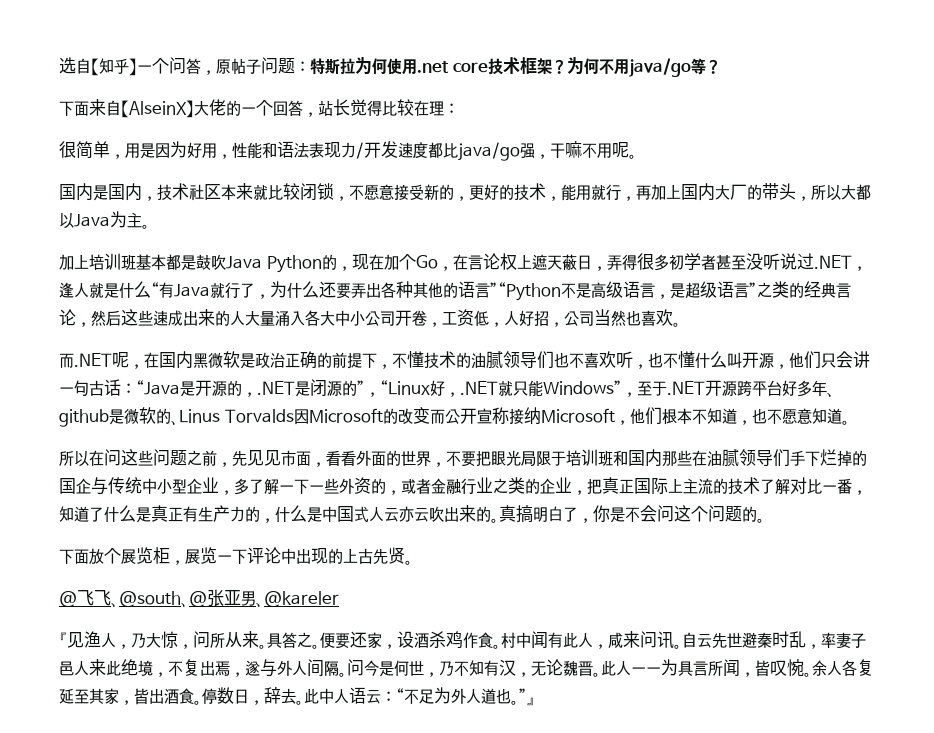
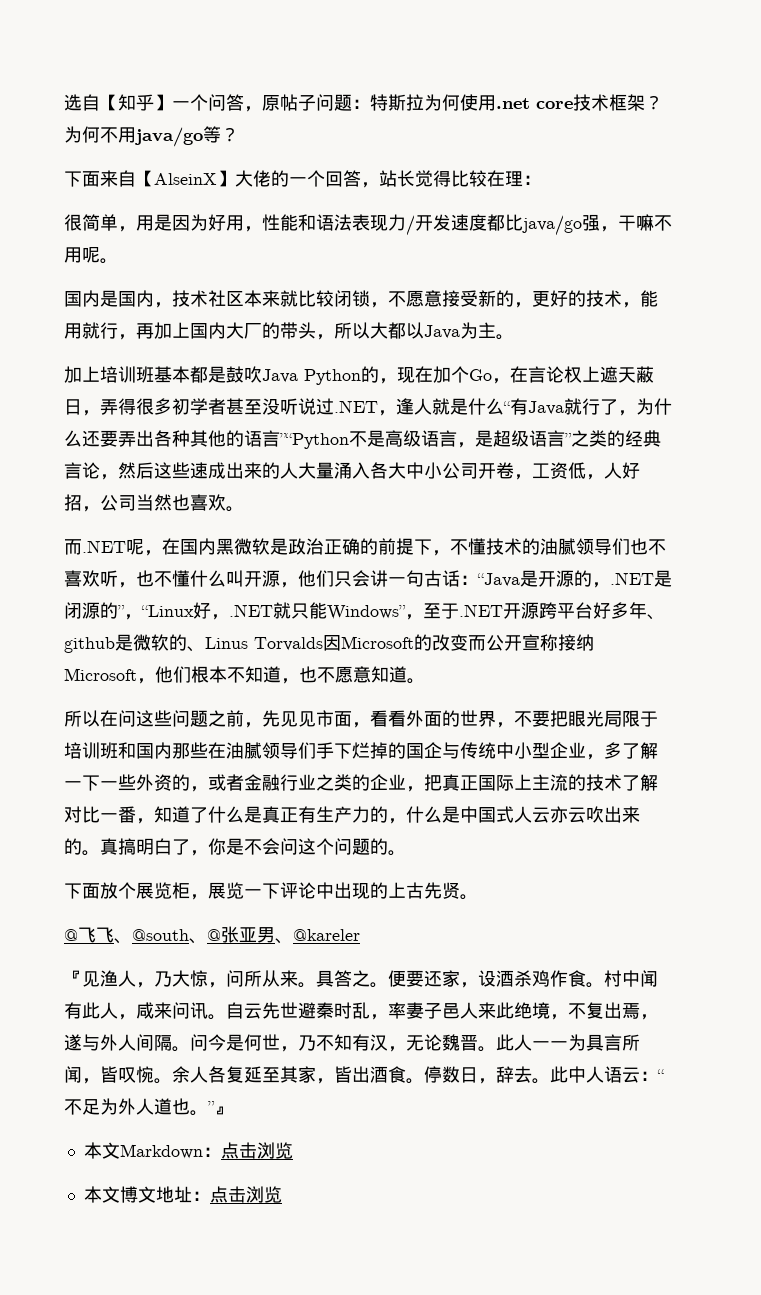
+ 本文Markdown：点击浏览
+ 本文博文地址：点击浏览

